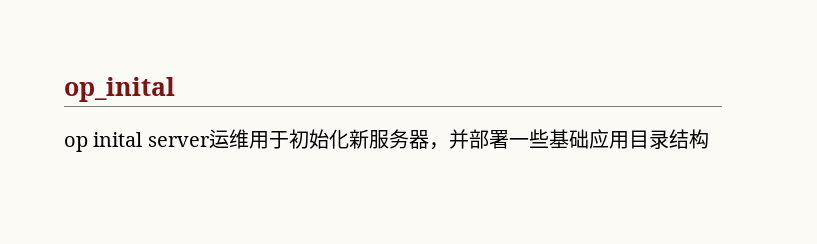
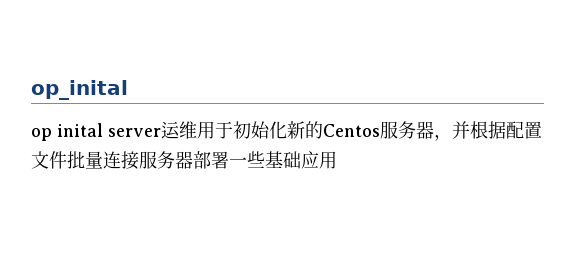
- op inital server运维用于初始化新服务器，并部署一些基础应用目录结构
+ op inital server运维用于初始化新的Centos服务器，并根据配置文件批量连接服务器部署一些基础应用

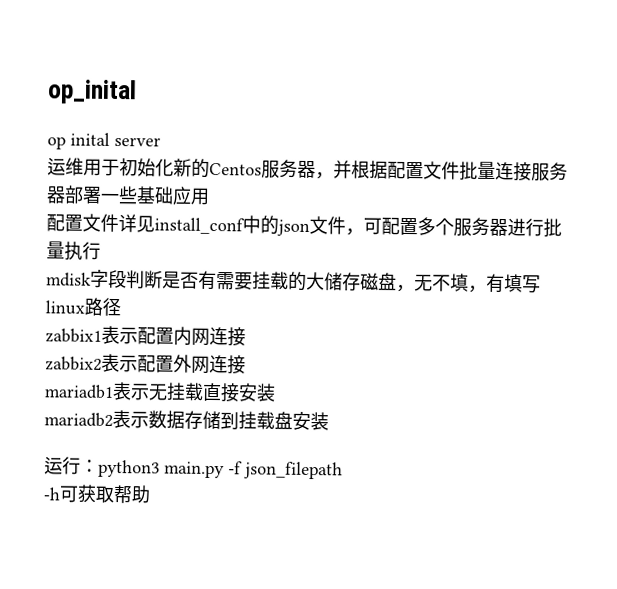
- op inital server运维用于初始化新的Centos服务器，并根据配置文件批量连接服务器部署一些基础应用
+ op inital server
+ 运维用于初始化新的Centos服务器，并根据配置文件批量连接服务器部署一些基础应用
+ 配置文件详见install_conf中的json文件，可配置多个服务器进行批量执行
+ mdisk字段判断是否有需要挂载的大储存磁盘，无不填，有填写linux路径
+ zabbix1表示配置内网连接
+ zabbix2表示配置外网连接
+ mariadb1表示无挂载直接安装
+ mariadb2表示数据存储到挂载盘安装
+ 运行：python3 main.py -f json_filepath
+ -h可获取帮助

